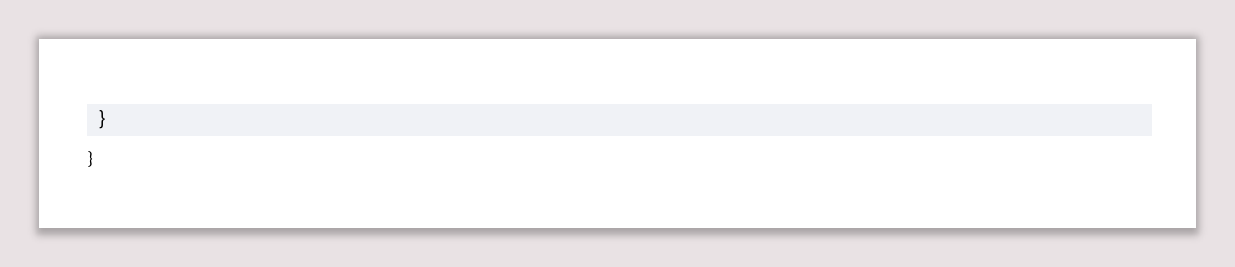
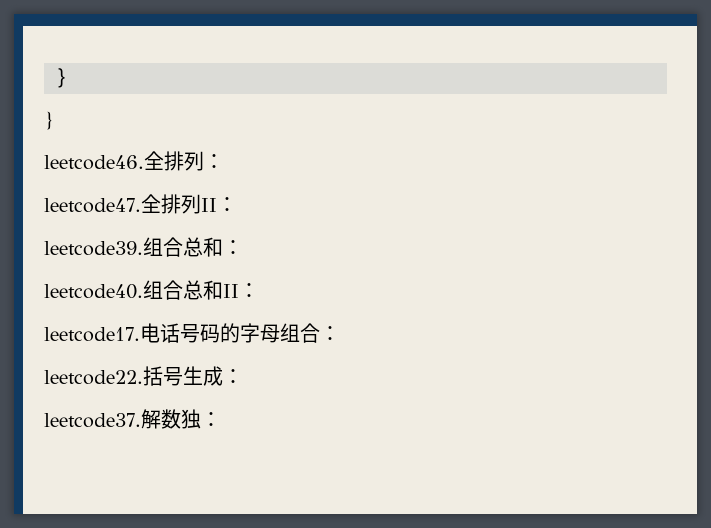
+ leetcode46.全排列：
+ leetcode47.全排列II：
+ leetcode39.组合总和：
+ leetcode40.组合总和II：
+ leetcode17.电话号码的字母组合：
+ leetcode22.括号生成：
+ leetcode37.解数独：

